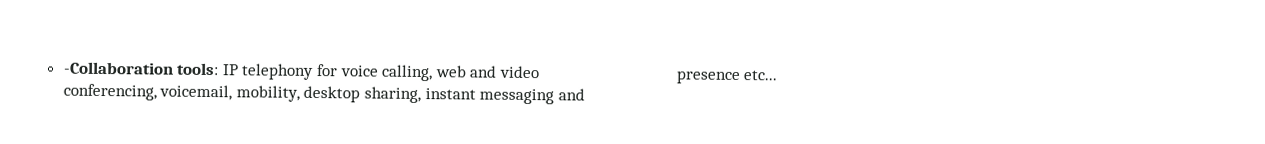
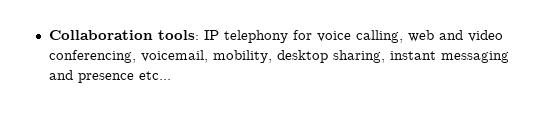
- -Collaboration tools: IP telephony for voice calling, web and video conferencing, voicemail, mobility, desktop sharing, instant messaging and presence etc...
+ Collaboration tools: IP telephony for voice calling, web and video conferencing, voicemail, mobility, desktop sharing, instant messaging and presence etc...

